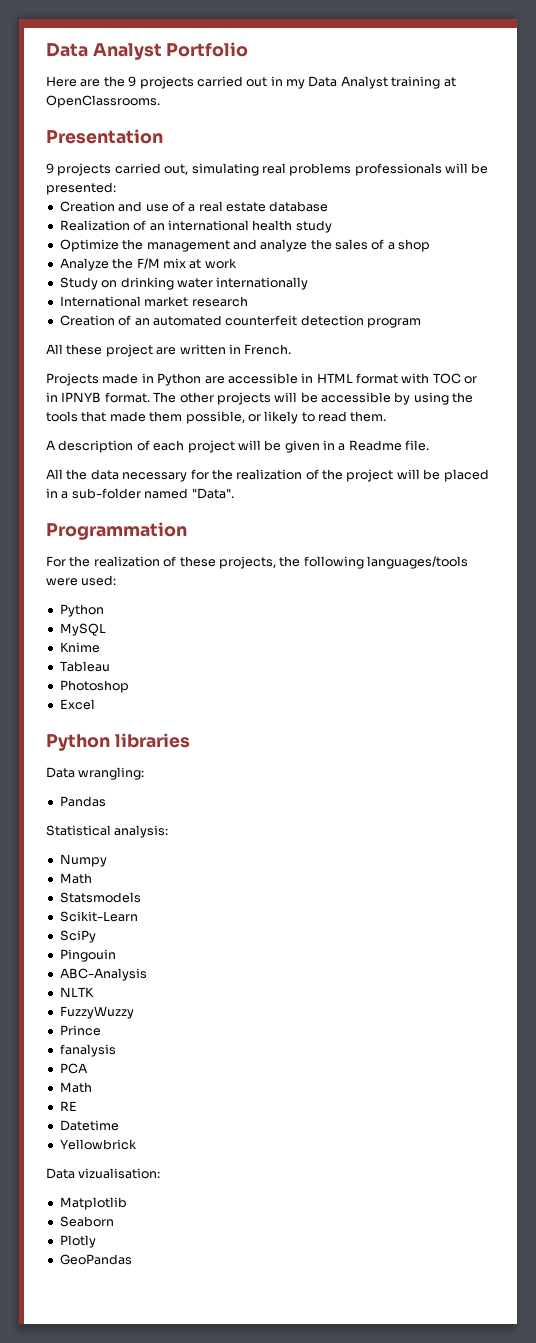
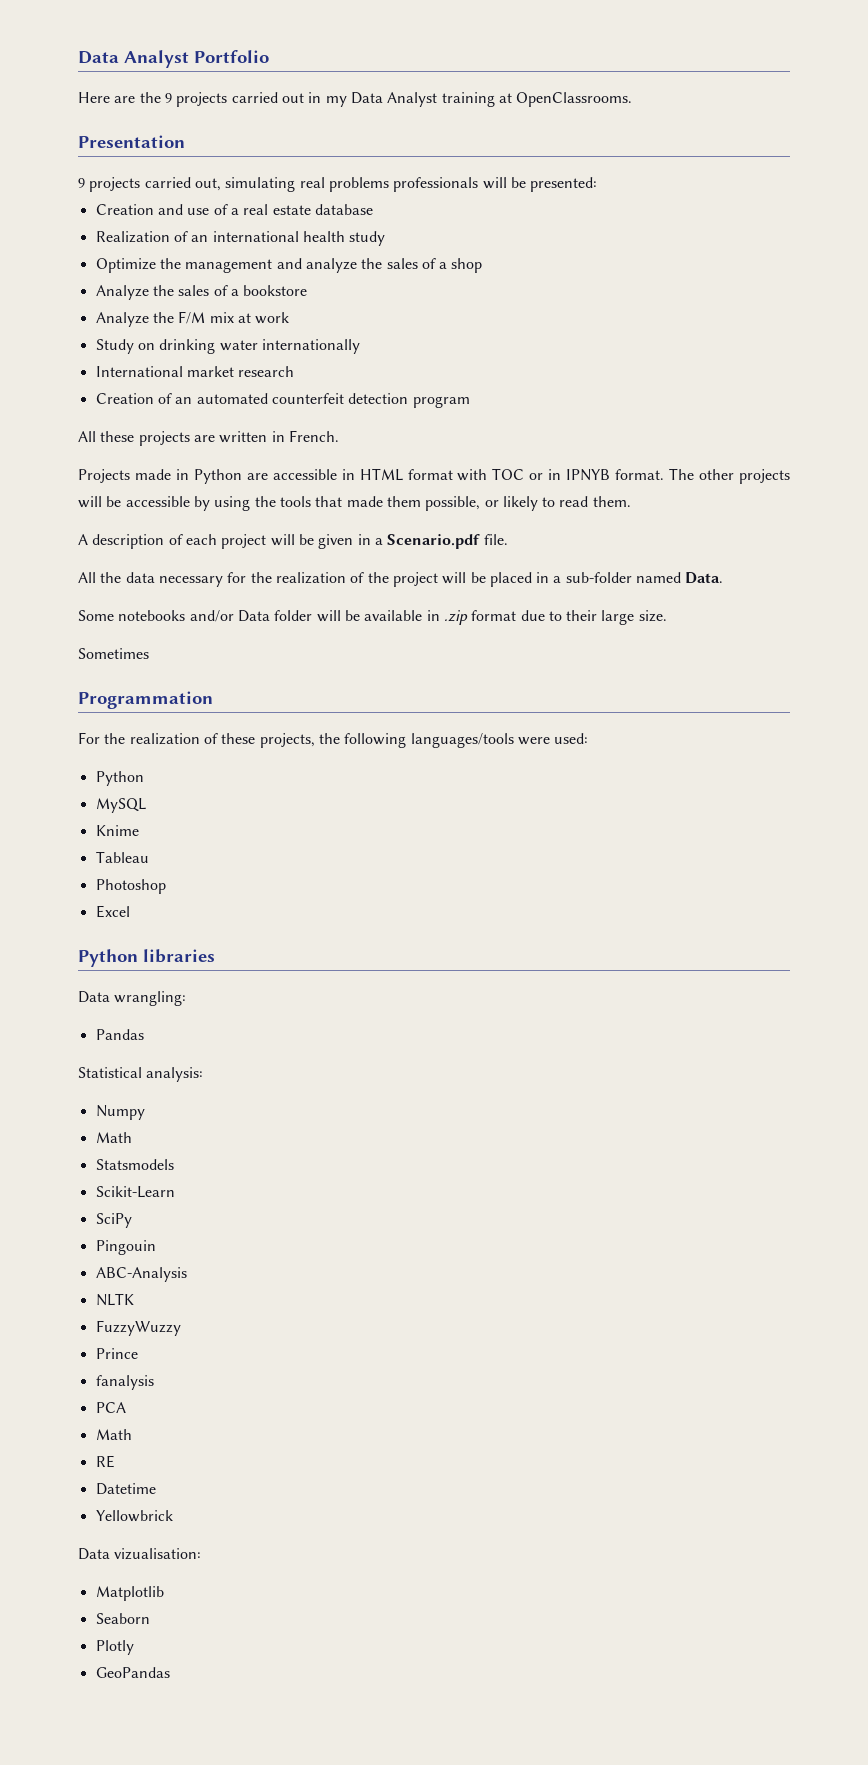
+ Analyze the sales of a bookstore
- All these project are written in French.
+ All these projects are written in French.
- A description of each project will be given in a Readme file.
+ A description of each project will be given in a Scenario.pdf file.
- All the data necessary for the realization of the project will be placed in a sub-folder named "Data".
+ All the data necessary for the realization of the project will be placed in a sub-folder named Data.
+ Some notebooks and/or Data folder will be available in .zip format due to their large size.
+ Sometimes

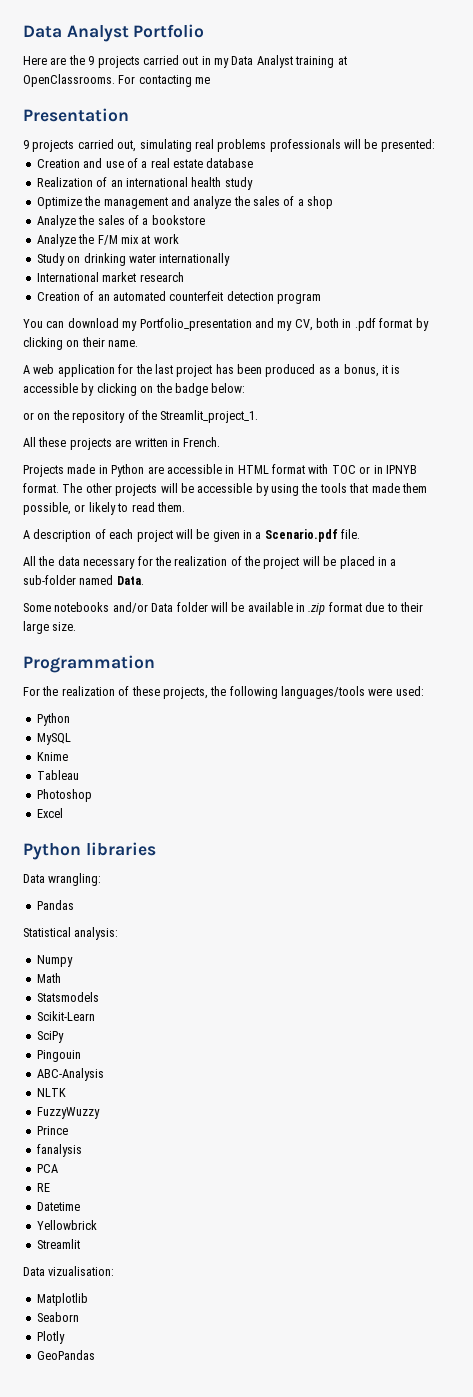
+ For contacting me
+ You can download my Portfolio_presentation and my CV, both in .pdf format by clicking on their name.
+ A web application for the last project has been produced as a bonus, it is accessible by clicking on the badge below:
+ or on the repository of the Streamlit_project_1.
- Sometimes
  PCA
- Math
+ Streamlit

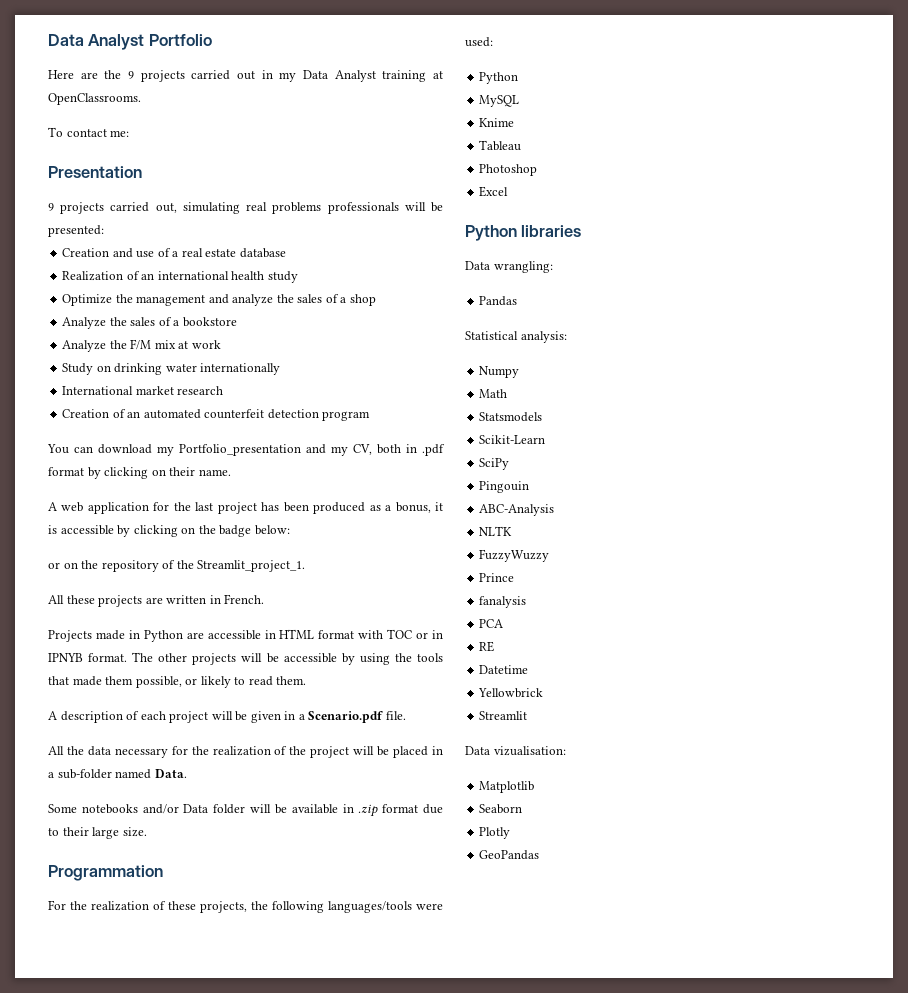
- Here are the 9 projects carried out in my Data Analyst training at OpenClassrooms. For contacting me
+ Here are the 9 projects carried out in my Data Analyst training at OpenClassrooms.
+ To contact me:

